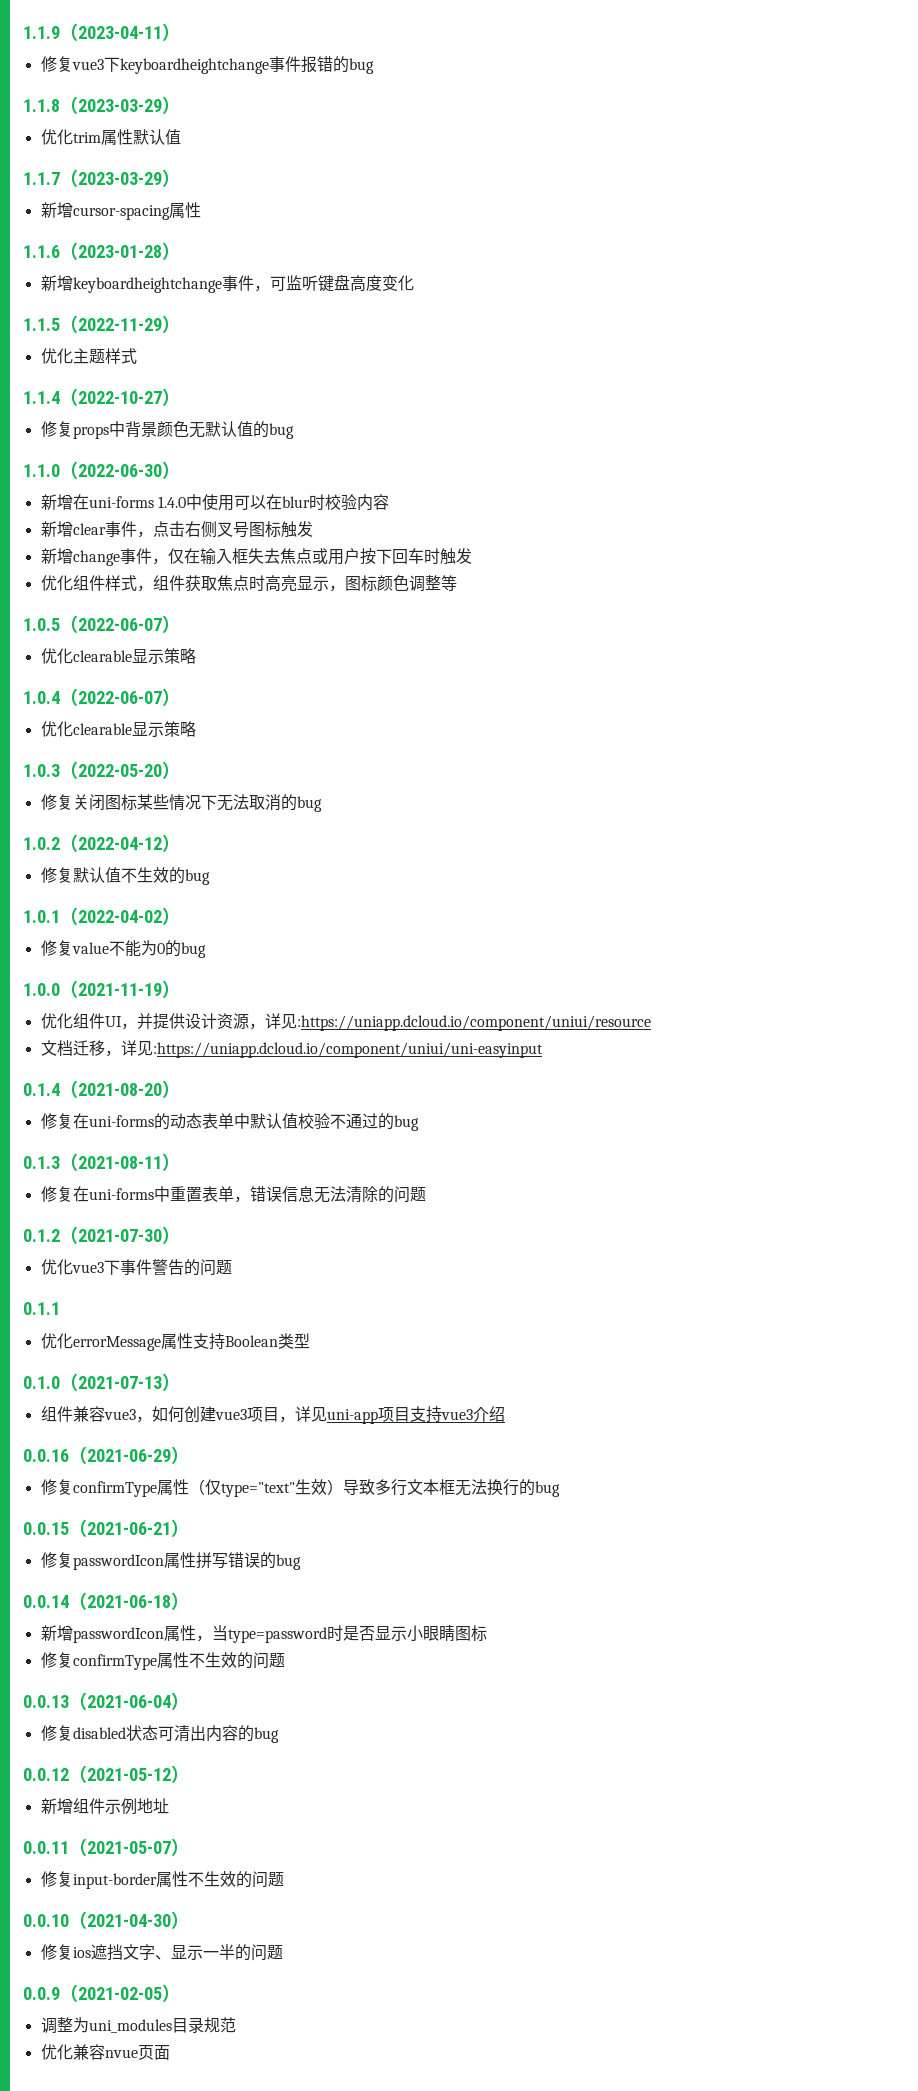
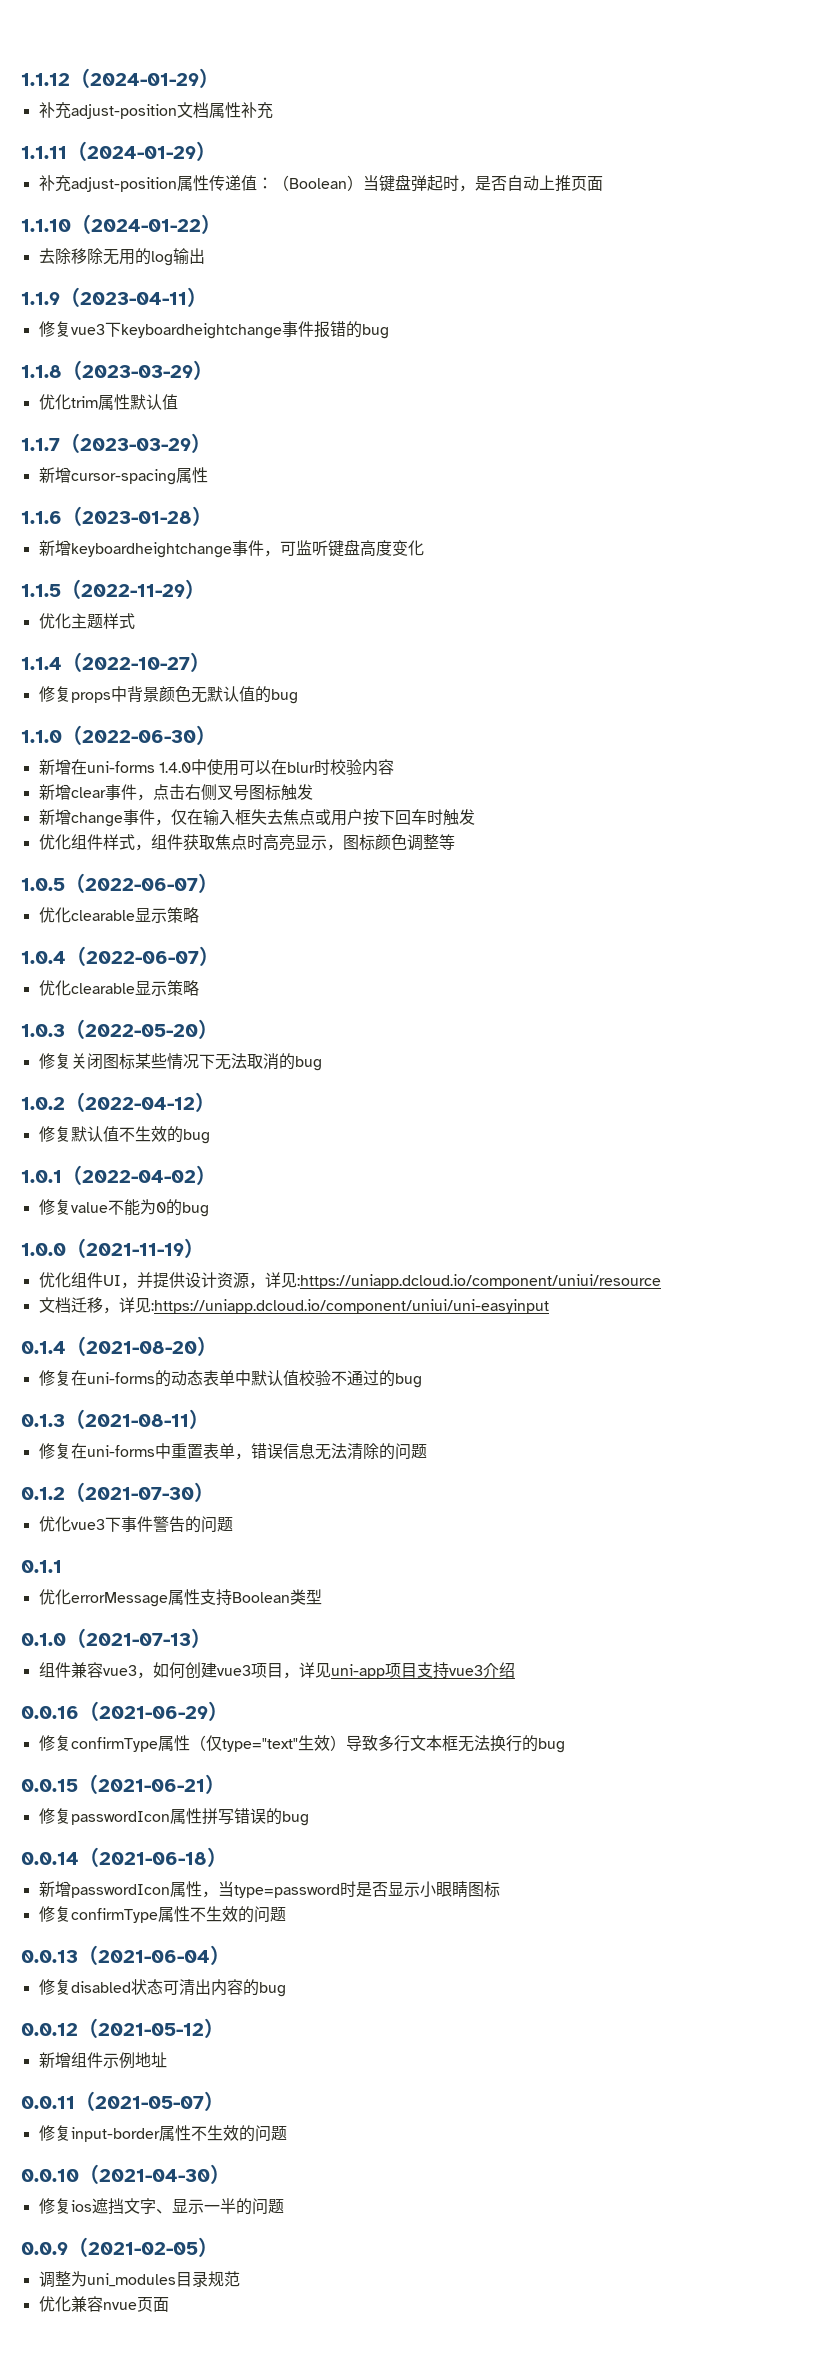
+ 1.1.12（2024-01-29）
+ 补充adjust-position文档属性补充
+ 1.1.11（2024-01-29）
+ 补充adjust-position属性传递值：（Boolean）当键盘弹起时，是否自动上推页面
+ 1.1.10（2024-01-22）
+ 去除移除无用的log输出

